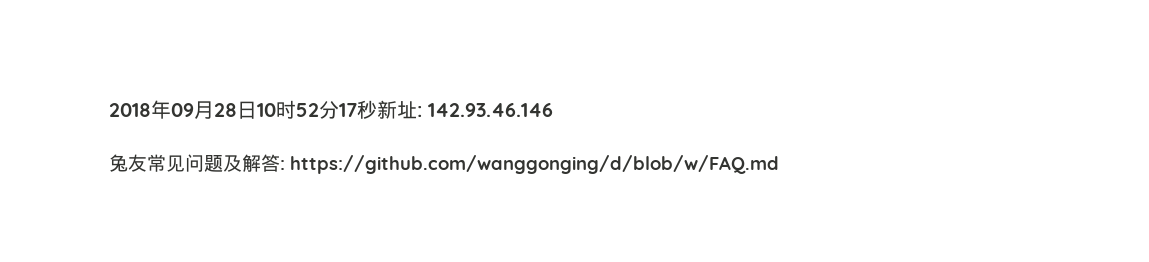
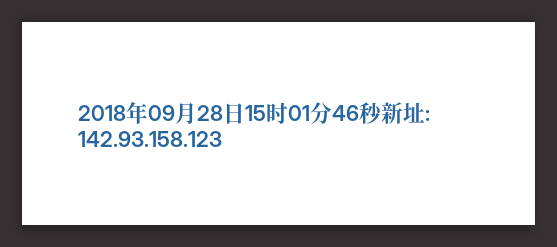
- 2018年09月28日10时52分17秒新址: 142.93.46.146
- 兔友常见问题及解答: https://github.com/wanggonging/d/blob/w/FAQ.md
+ 2018年09月28日15时01分46秒新址: 142.93.158.123

